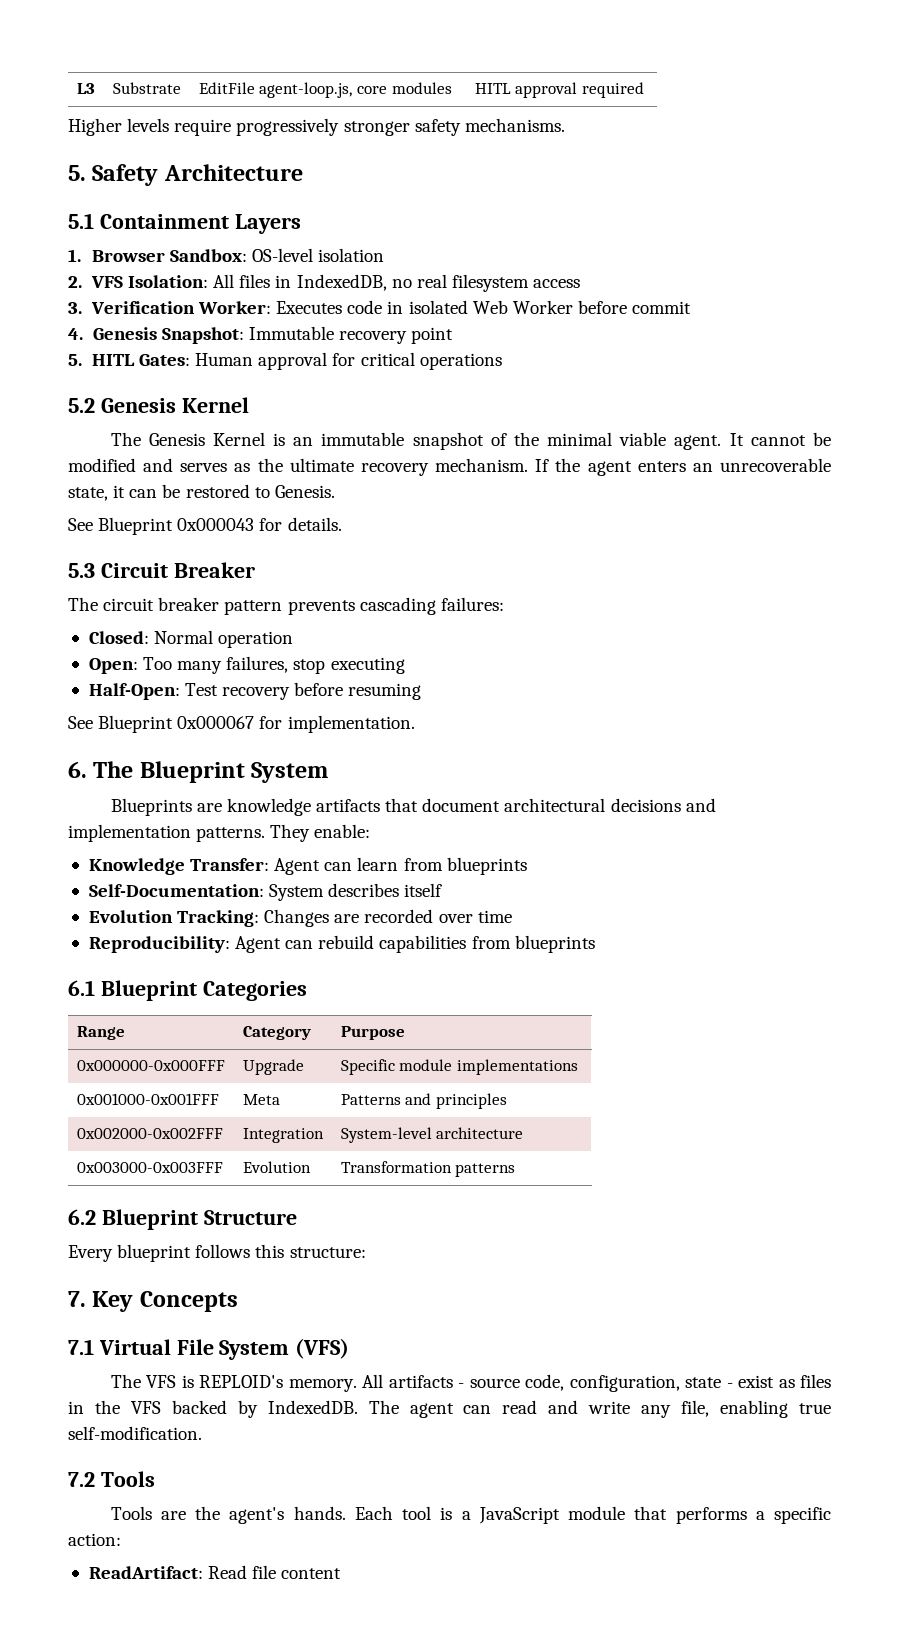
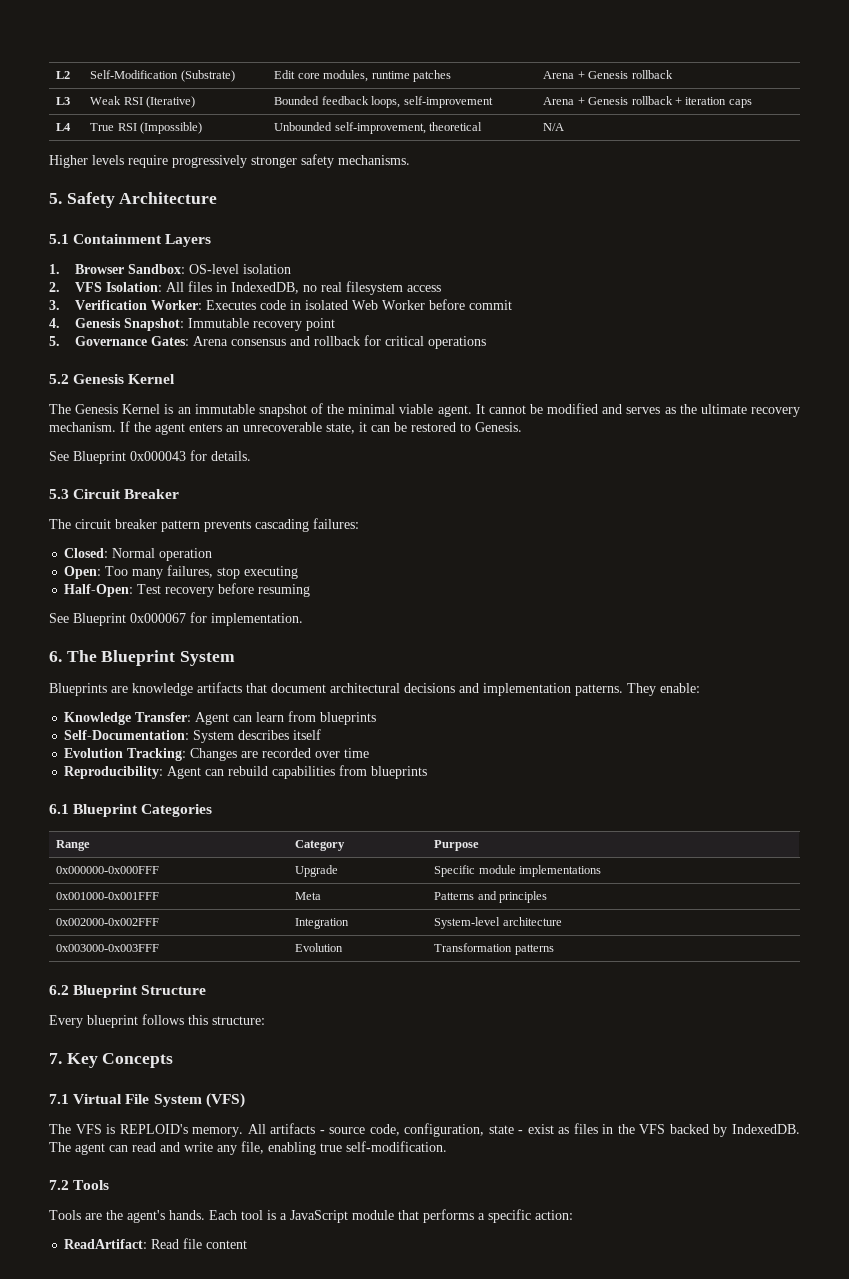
- L3 | Substrate | EditFile agent-loop.js, core modules | HITL approval required
+ L2 | Self-Modification (Substrate) | Edit core modules, runtime patches | Arena + Genesis rollback
+ L3 | Weak RSI (Iterative) | Bounded feedback loops, self-improvement | Arena + Genesis rollback + iteration caps
+ L4 | True RSI (Impossible) | Unbounded self-improvement, theoretical | N/A
- 5. HITL Gates: Human approval for critical operations
+ 5. Governance Gates: Arena consensus and rollback for critical operations

